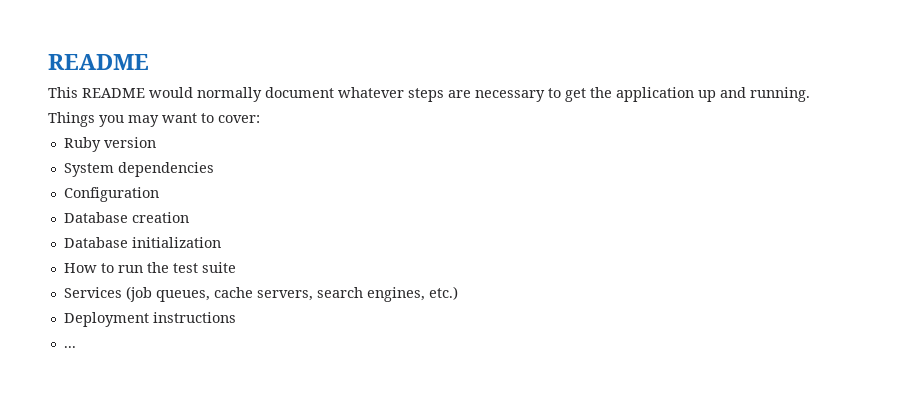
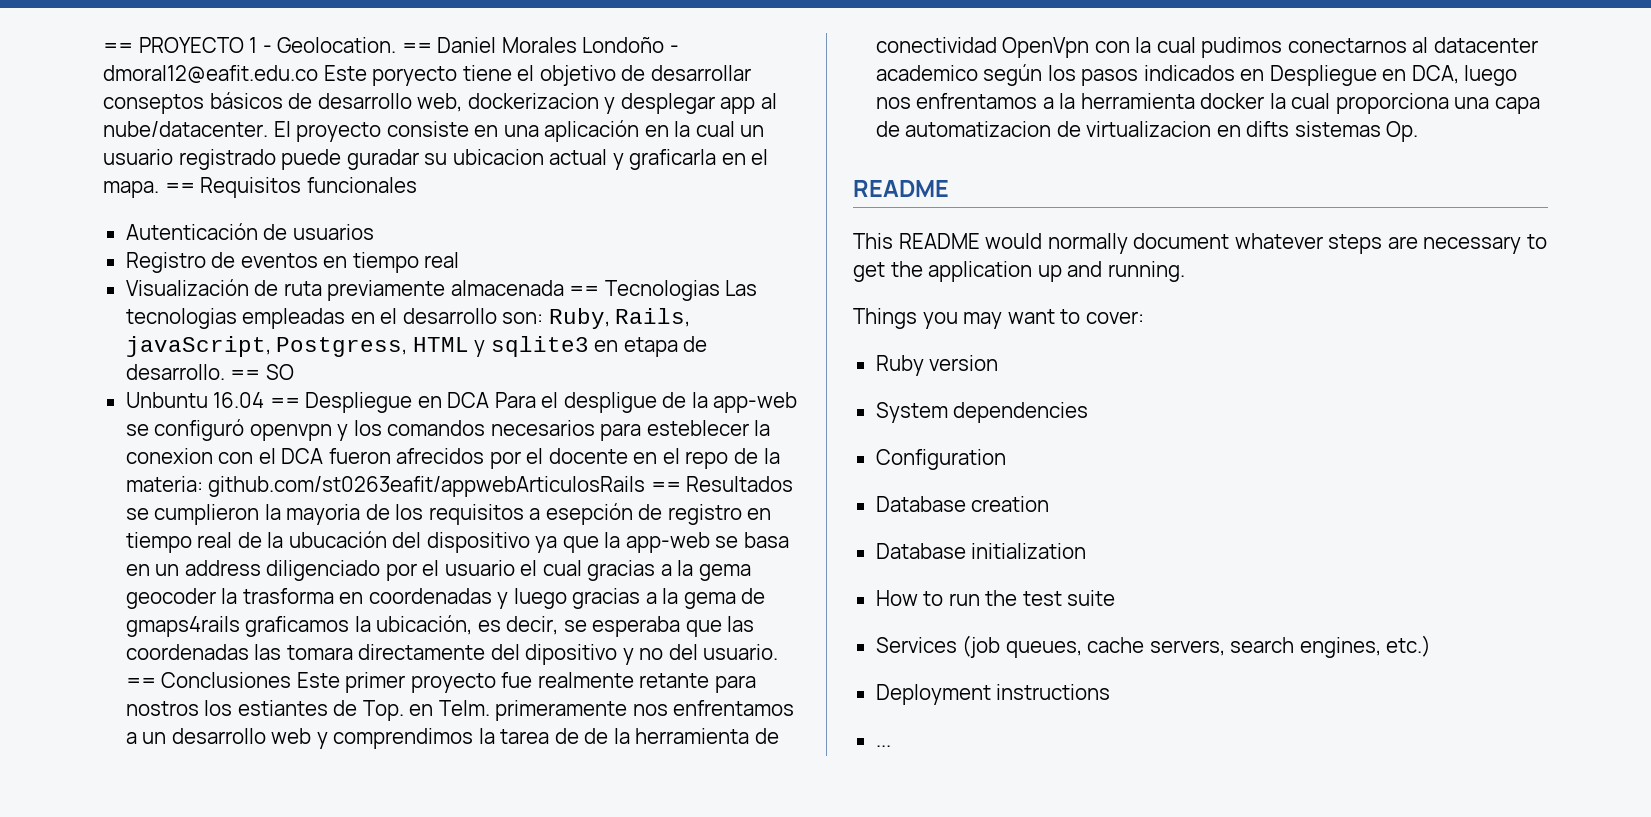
+ == PROYECTO 1 - Geolocation. == Daniel Morales Londoño - dmoral12@eafit.edu.co Este poryecto tiene el objetivo de desarrollar conseptos básicos de desarrollo web, dockerizacion y desplegar app al nube/datacenter. El proyecto consiste en una aplicación en la cual un usuario registrado puede guradar su ubicacion actual y graficarla en el mapa. == Requisitos funcionales
+ Autenticación de usuarios
+ Registro de eventos en tiempo real
+ Visualización de ruta previamente almacenada == Tecnologias Las tecnologias empleadas en el desarrollo son: Ruby, Rails, javaScript, Postgress, HTML y sqlite3 en etapa de desarrollo. == SO
+ Unbuntu 16.04 == Despliegue en DCA Para el despligue de la app-web se configuró openvpn y los comandos necesarios para esteblecer la conexion con el DCA fueron afrecidos por el docente en el repo de la materia: github.com/st0263eafit/appwebArticulosRails == Resultados se cumplieron la mayoria de los requisitos a esepción de registro en tiempo real de la ubucación del dispositivo ya que la app-web se basa en un address diligenciado por el usuario el cual gracias a la gema geocoder la trasforma en coordenadas y luego gracias a la gema de gmaps4rails graficamos la ubicación, es decir, se esperaba que las coordenadas las tomara directamente del dipositivo y no del usuario. == Conclusiones Este primer proyecto fue realmente retante para nostros los estiantes de Top. en Telm. primeramente nos enfrentamos a un desarrollo web y comprendimos la tarea de de la herramienta de conectividad OpenVpn con la cual pudimos conectarnos al datacenter academico según los pasos indicados en Despliegue en DCA, luego nos enfrentamos a la herramienta docker la cual proporciona una capa de automatizacion de virtualizacion en difts sistemas Op.

